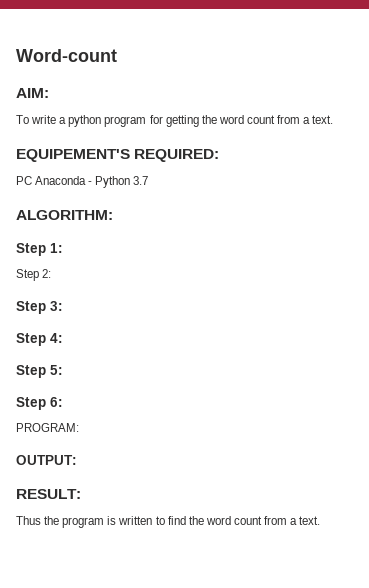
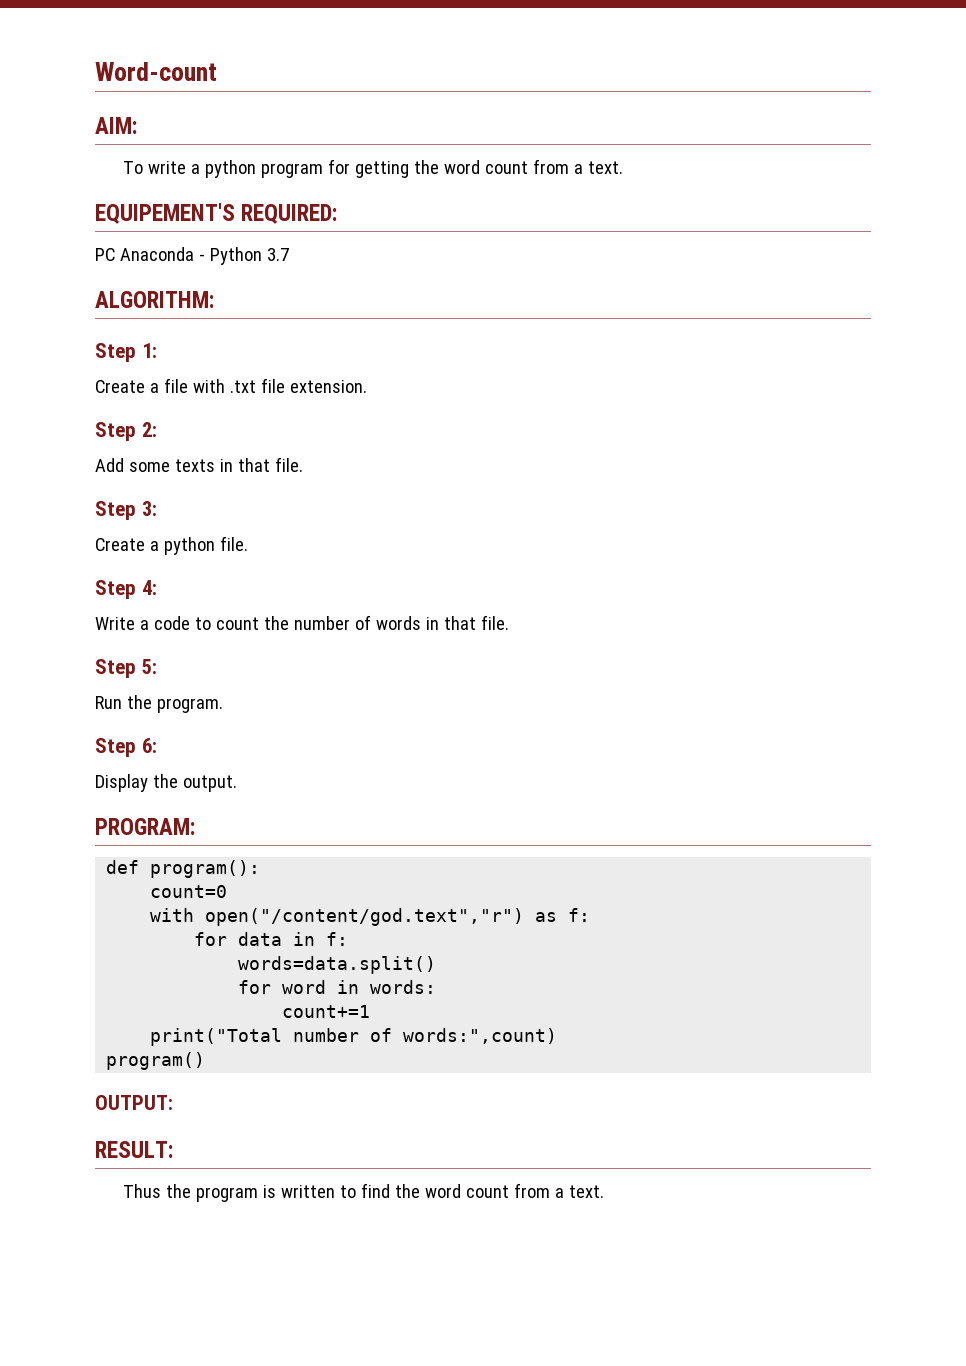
+ Create a file with .txt file extension.
  Step 2:
+ Add some texts in that file.
  Step 3:
+ Create a python file.
  Step 4:
+ Write a code to count the number of words in that file.
+ Run the program.
+ Display the output.
  PROGRAM:
+ def program():
+ count=0
+ with open("/content/god.text","r") as f:
+ for data in f:
+ words=data.split()
+ for word in words:
+ count+=1
+ print("Total number of words:",count)
+ program()

